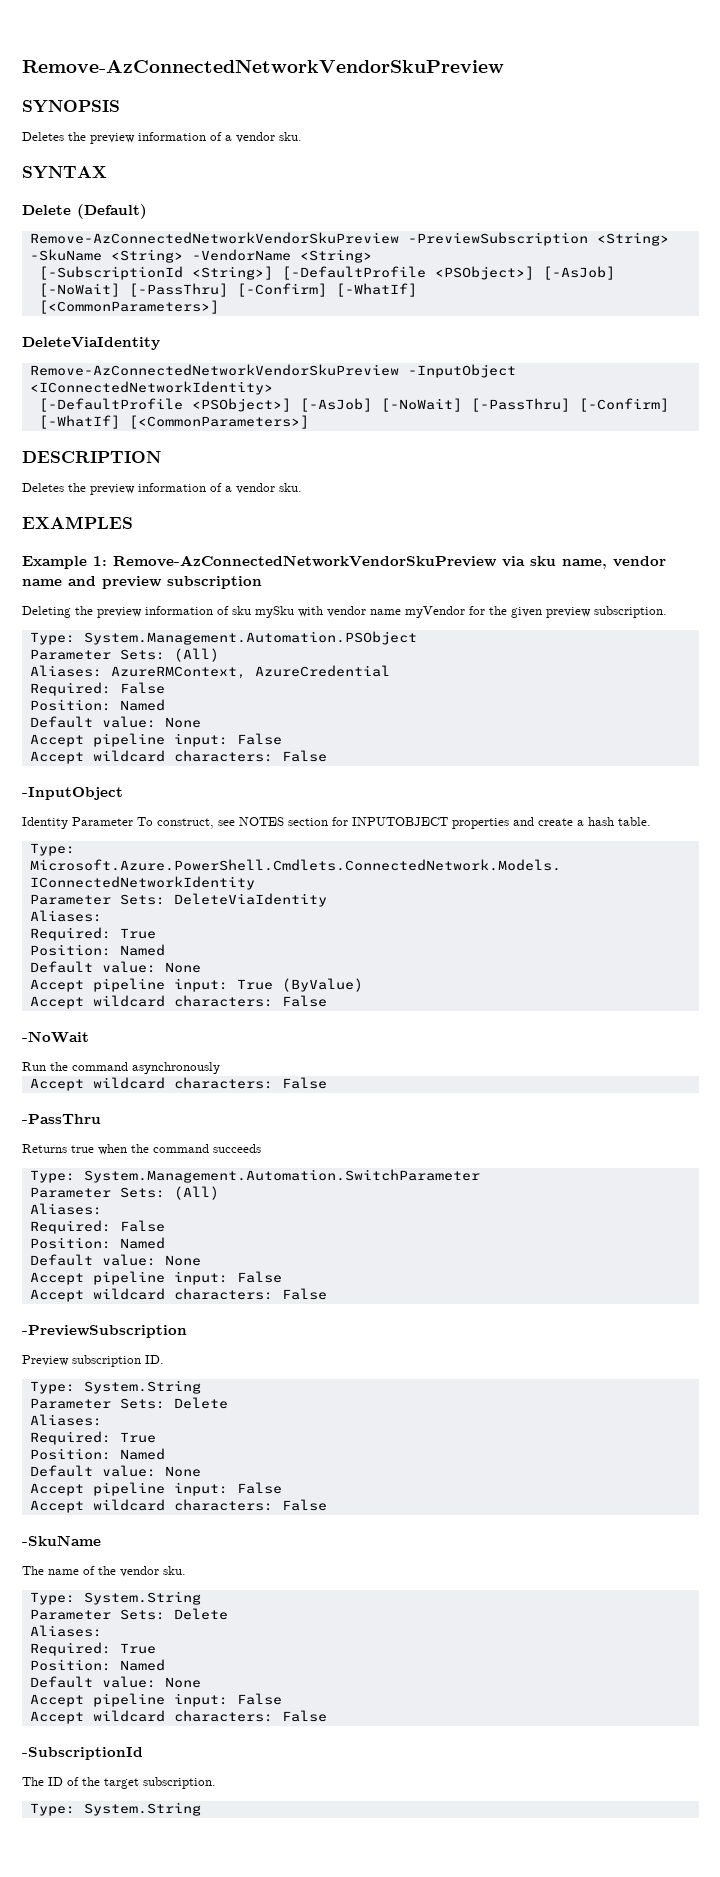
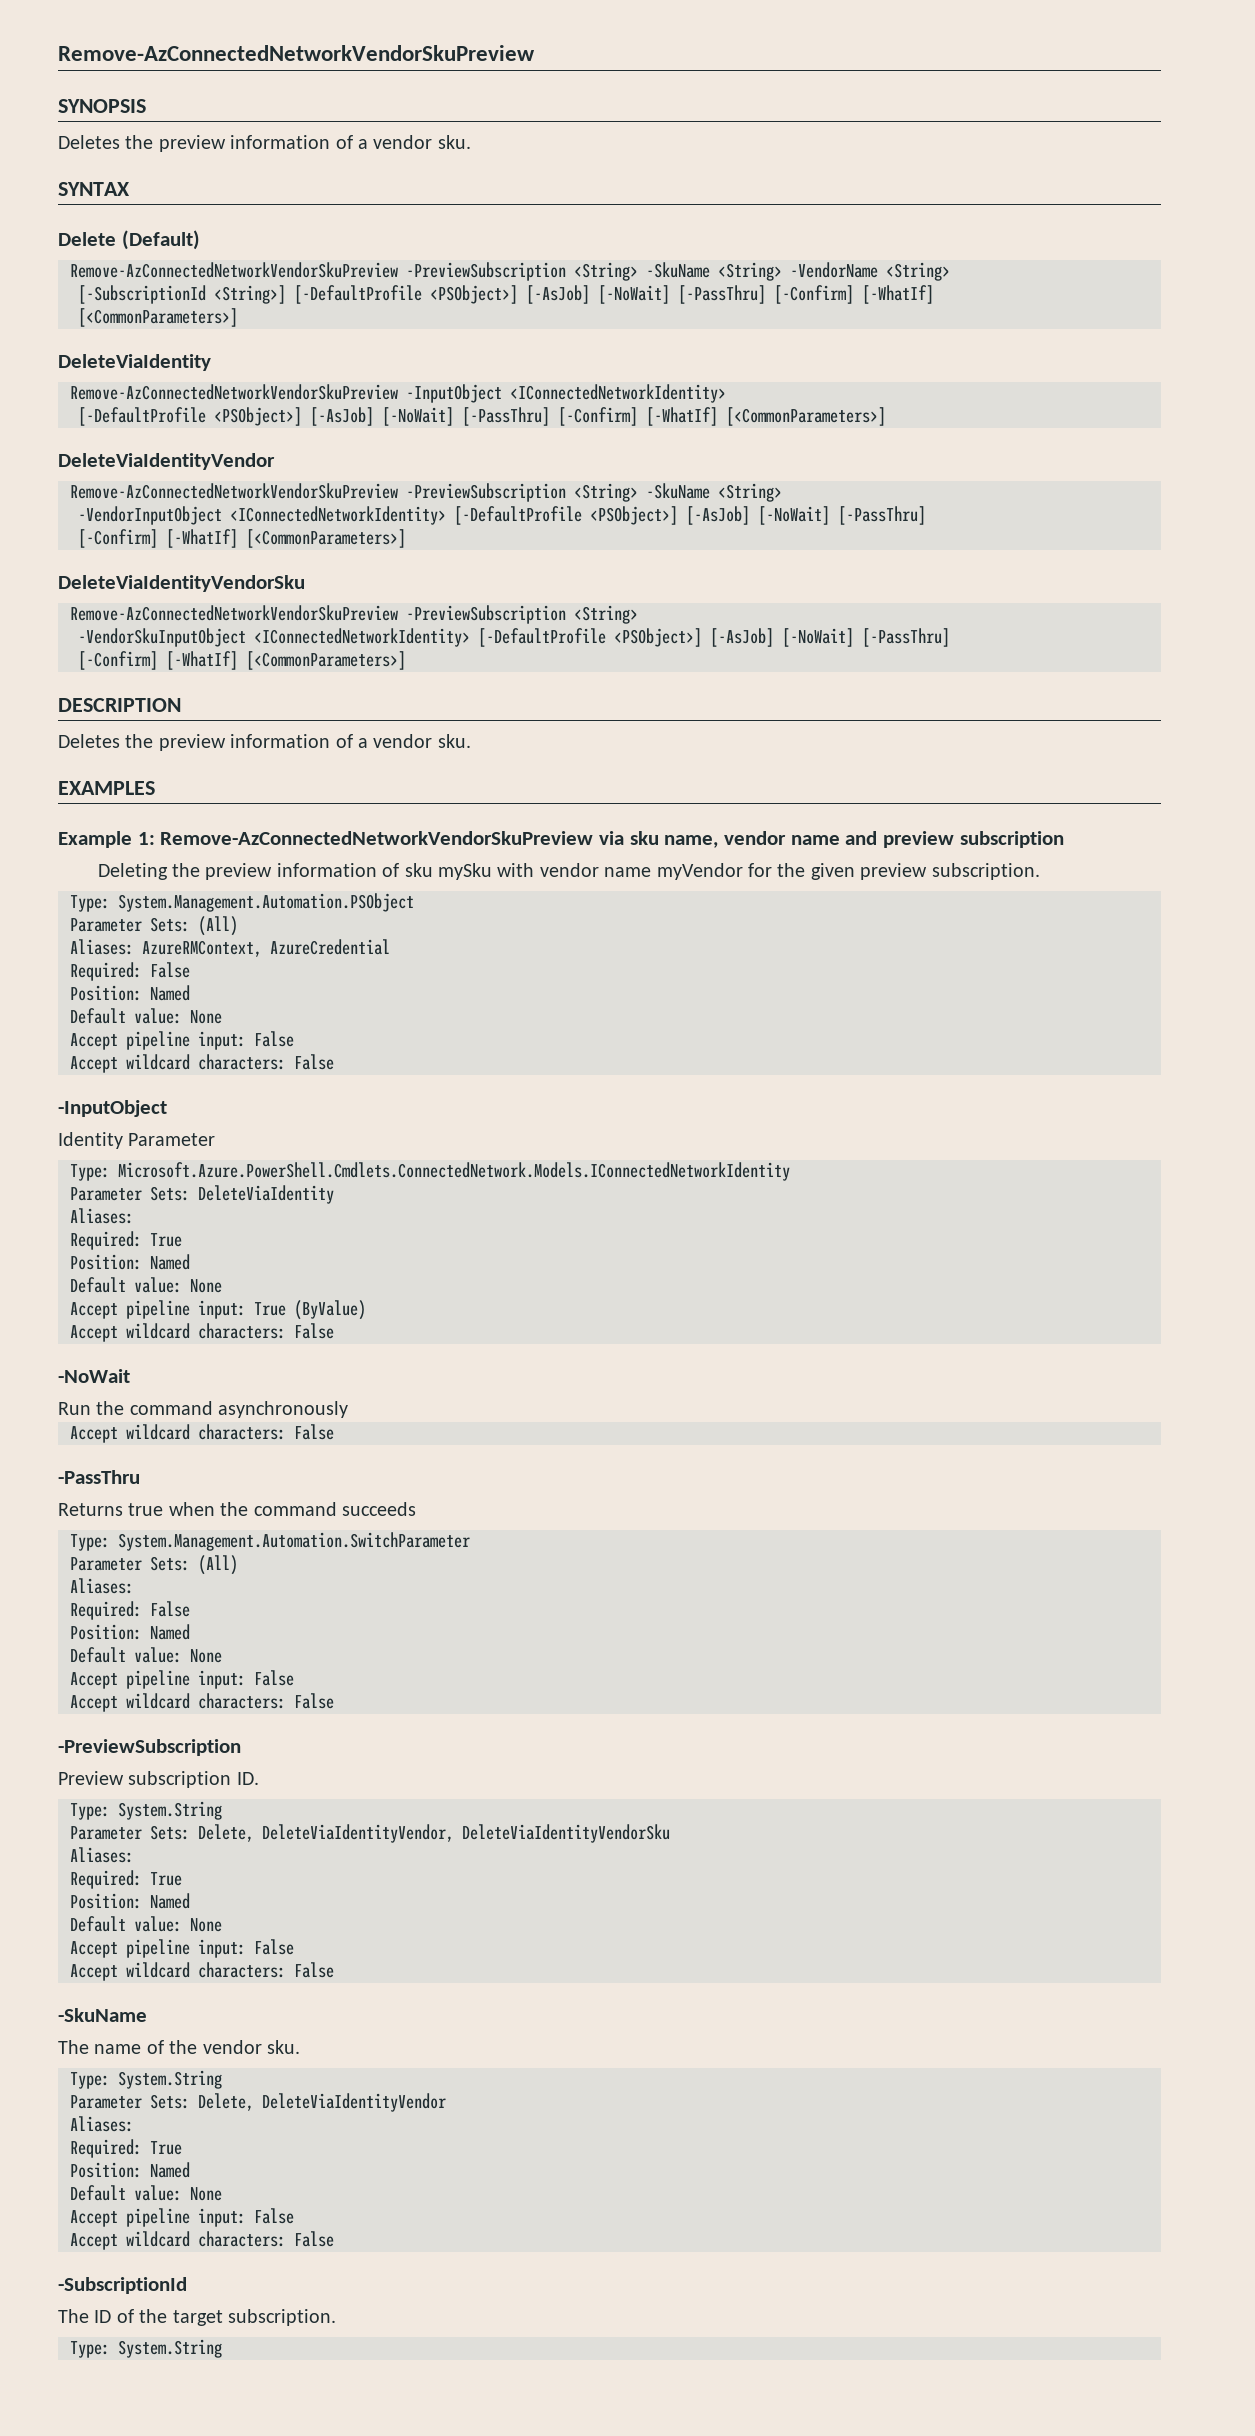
  [-DefaultProfile <PSObject>] [-AsJob] [-NoWait] [-PassThru] [-Confirm] [-WhatIf] [<CommonParameters>]
+ DeleteViaIdentityVendor
+ Remove-AzConnectedNetworkVendorSkuPreview -PreviewSubscription <String> -SkuName <String>
+ -VendorInputObject <IConnectedNetworkIdentity> [-DefaultProfile <PSObject>] [-AsJob] [-NoWait] [-PassThru]
+ [-Confirm] [-WhatIf] [<CommonParameters>]
+ DeleteViaIdentityVendorSku
+ Remove-AzConnectedNetworkVendorSkuPreview -PreviewSubscription <String>
+ -VendorSkuInputObject <IConnectedNetworkIdentity> [-DefaultProfile <PSObject>] [-AsJob] [-NoWait] [-PassThru]
+ [-Confirm] [-WhatIf] [<CommonParameters>]
- Identity Parameter To construct, see NOTES section for INPUTOBJECT properties and create a hash table.
+ Identity Parameter
  Preview subscription ID.
  Type: System.String
- Parameter Sets: Delete
+ Parameter Sets: Delete, DeleteViaIdentityVendor, DeleteViaIdentityVendorSku
  The name of the vendor sku.
  Type: System.String
- Parameter Sets: Delete
+ Parameter Sets: Delete, DeleteViaIdentityVendor

